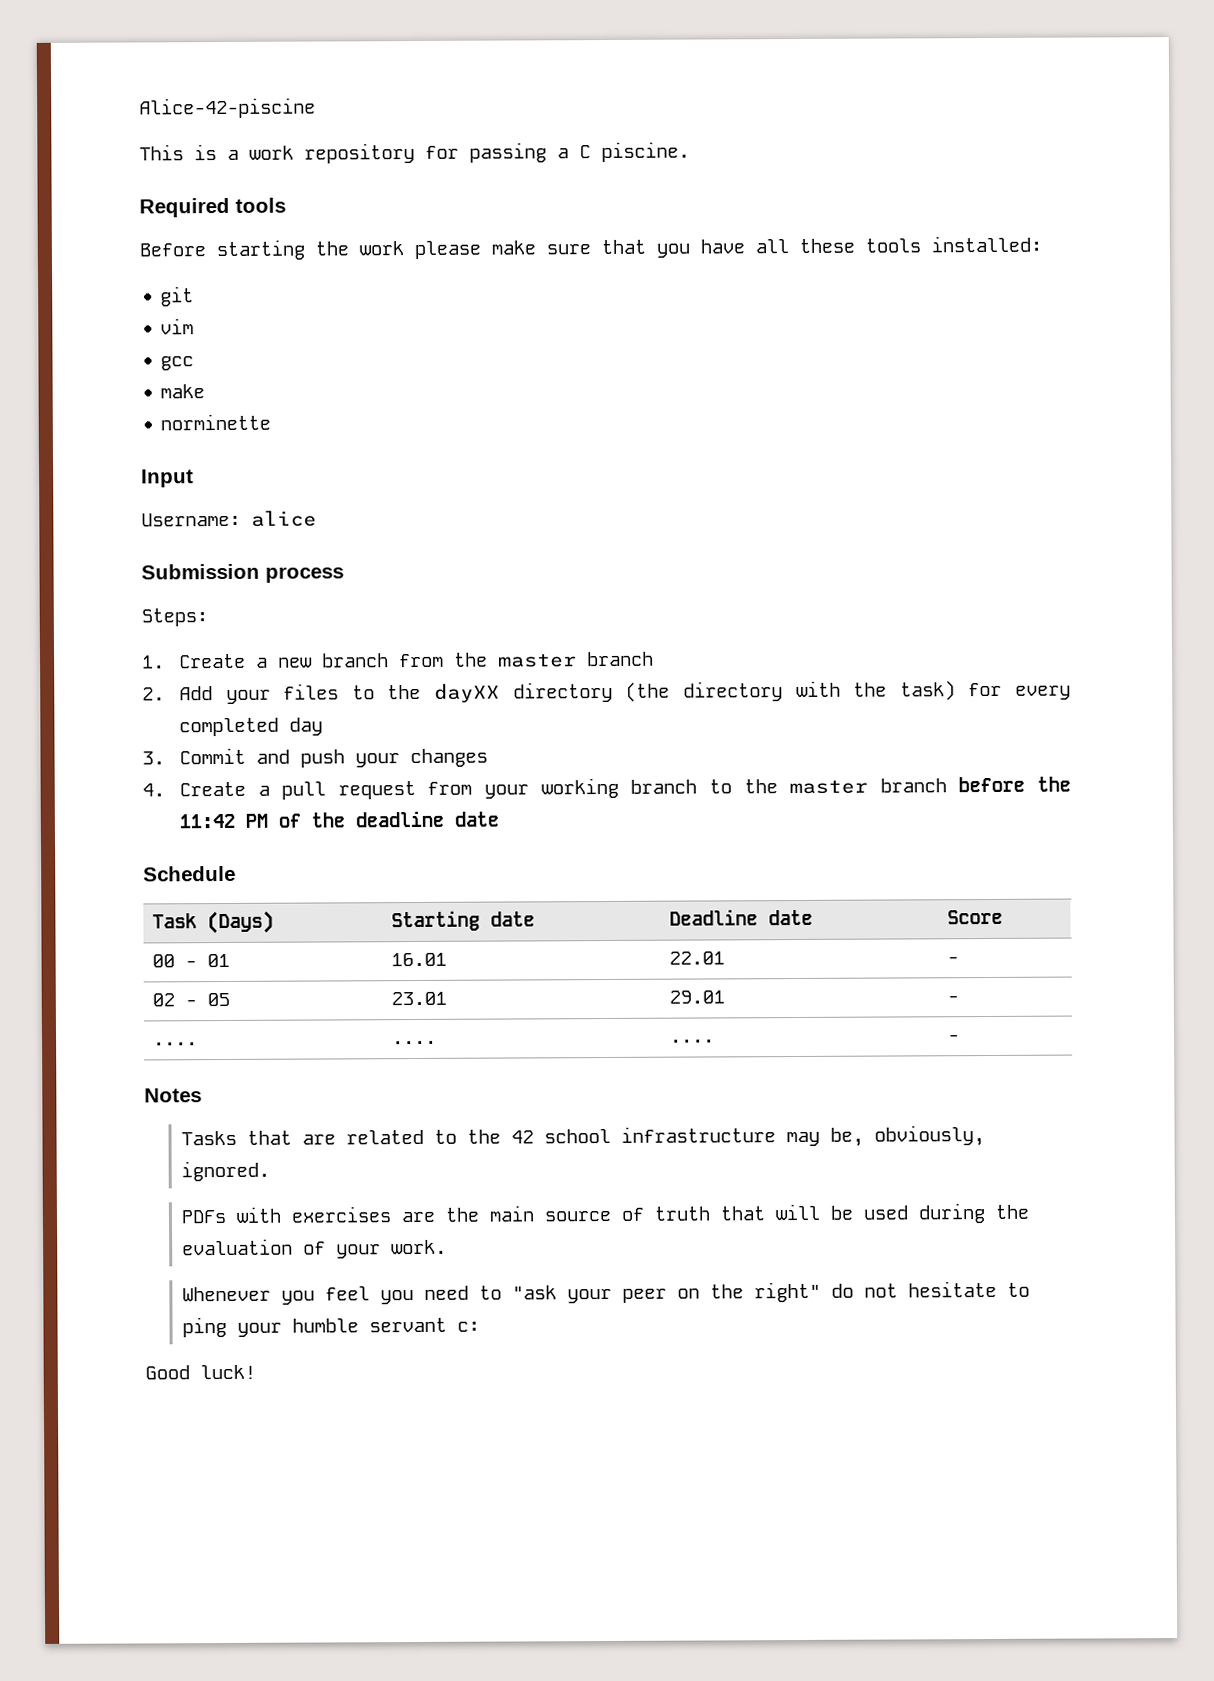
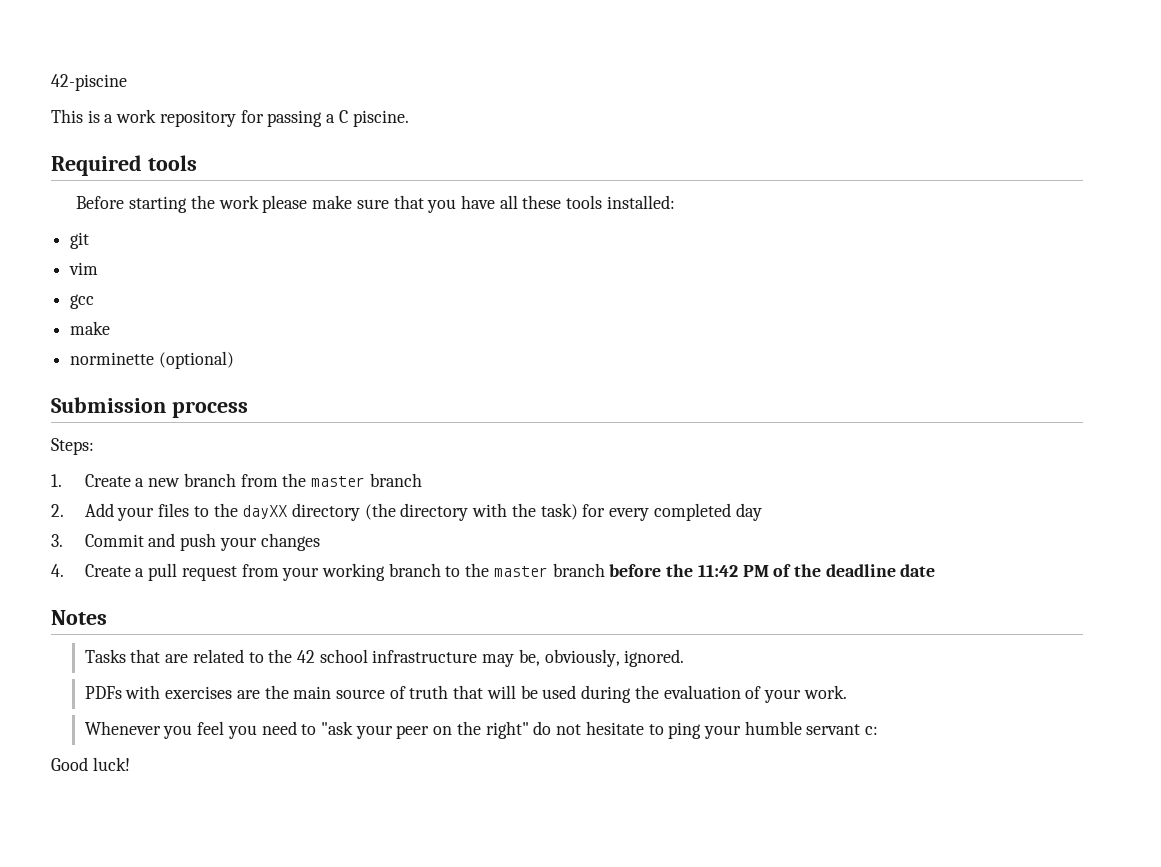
- Alice-42-piscine
+ 42-piscine
- norminette
- Input
- Username: alice
+ norminette (optional)
- Schedule
- Task (Days) | Starting date | Deadline date | Score
- 00 - 01 | 16.01 | 22.01 | -
- 02 - 05 | 23.01 | 29.01 | -
- .... | .... | .... | -

